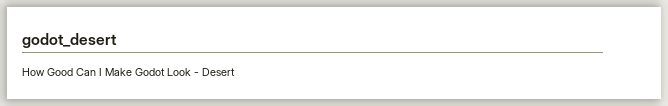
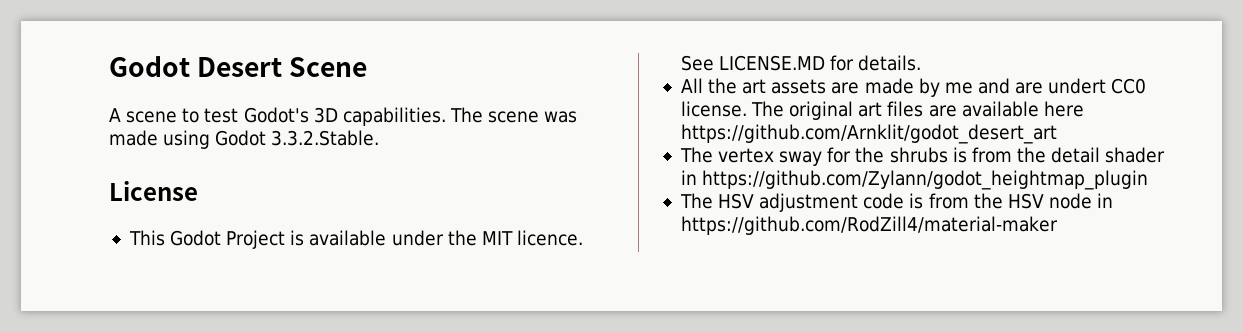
- godot_desert
- How Good Can I Make Godot Look - Desert
+ Godot Desert Scene
+ A scene to test Godot's 3D capabilities. The scene was made using Godot 3.3.2.Stable.
+ License
+ This Godot Project is available under the MIT licence. See LICENSE.MD for details.
+ All the art assets are made by me and are undert CC0 license. The original art files are available here https://github.com/Arnklit/godot_desert_art
+ The vertex sway for the shrubs is from the detail shader in https://github.com/Zylann/godot_heightmap_plugin
+ The HSV adjustment code is from the HSV node in https://github.com/RodZill4/material-maker

